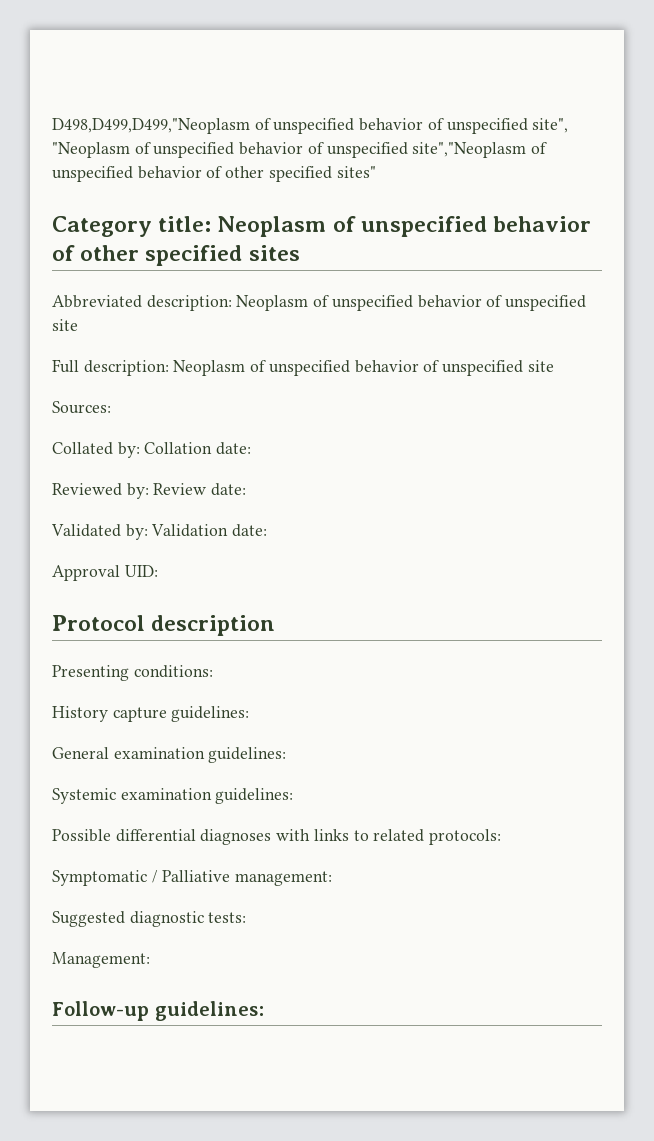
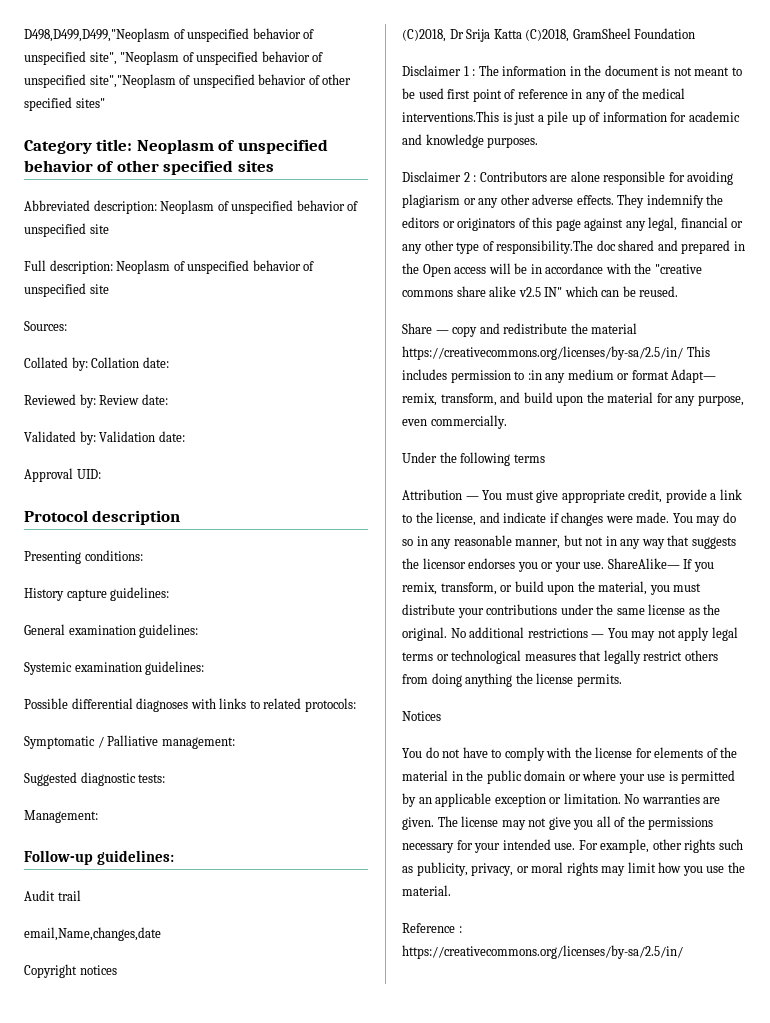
+ Audit trail
+ email,Name,changes,date
+ Copyright notices
+ (C)2018, Dr Srija Katta (C)2018, GramSheel Foundation
+ Disclaimer 1 : The information in the document is not meant to be used first point of reference in any of the medical interventions.This is just a pile up of information for academic and knowledge purposes.
+ Disclaimer 2 : Contributors are alone responsible for avoiding plagiarism or any other adverse effects. They indemnify the editors or originators of this page against any legal, financial or any other type of responsibility.The doc shared and prepared in the Open access will be in accordance with the "creative commons share alike v2.5 IN" which can be reused.
+ Share — copy and redistribute the material https://creativecommons.org/licenses/by-sa/2.5/in/ This includes permission to :in any medium or format Adapt— remix, transform, and build upon the material for any purpose, even commercially.
+ Under the following terms
+ Attribution — You must give appropriate credit, provide a link to the license, and indicate if changes were made. You may do so in any reasonable manner, but not in any way that suggests the licensor endorses you or your use. ShareAlike— If you remix, transform, or build upon the material, you must distribute your contributions under the same license as the original. No additional restrictions — You may not apply legal terms or technological measures that legally restrict others from doing anything the license permits.
+ Notices
+ You do not have to comply with the license for elements of the material in the public domain or where your use is permitted by an applicable exception or limitation. No warranties are given. The license may not give you all of the permissions necessary for your intended use. For example, other rights such as publicity, privacy, or moral rights may limit how you use the material.
+ Reference : https://creativecommons.org/licenses/by-sa/2.5/in/

